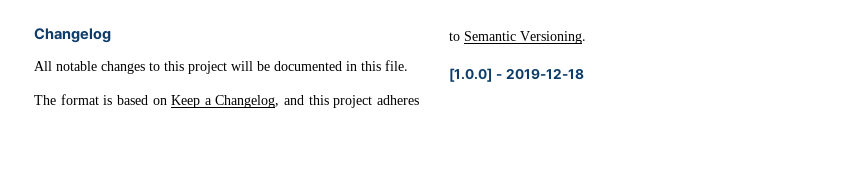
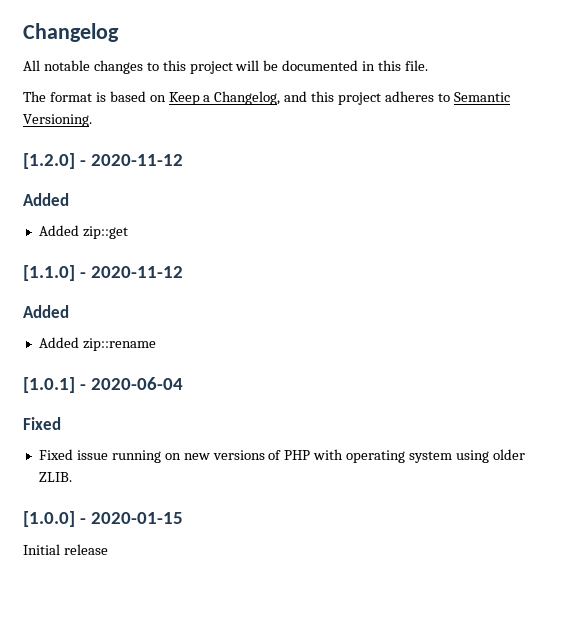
+ [1.2.0] - 2020-11-12
+ Added
+ Added zip::get
+ [1.1.0] - 2020-11-12
+ Added
+ Added zip::rename
+ [1.0.1] - 2020-06-04
+ Fixed
+ Fixed issue running on new versions of PHP with operating system using older ZLIB.
- [1.0.0] - 2019-12-18
+ [1.0.0] - 2020-01-15
+ Initial release

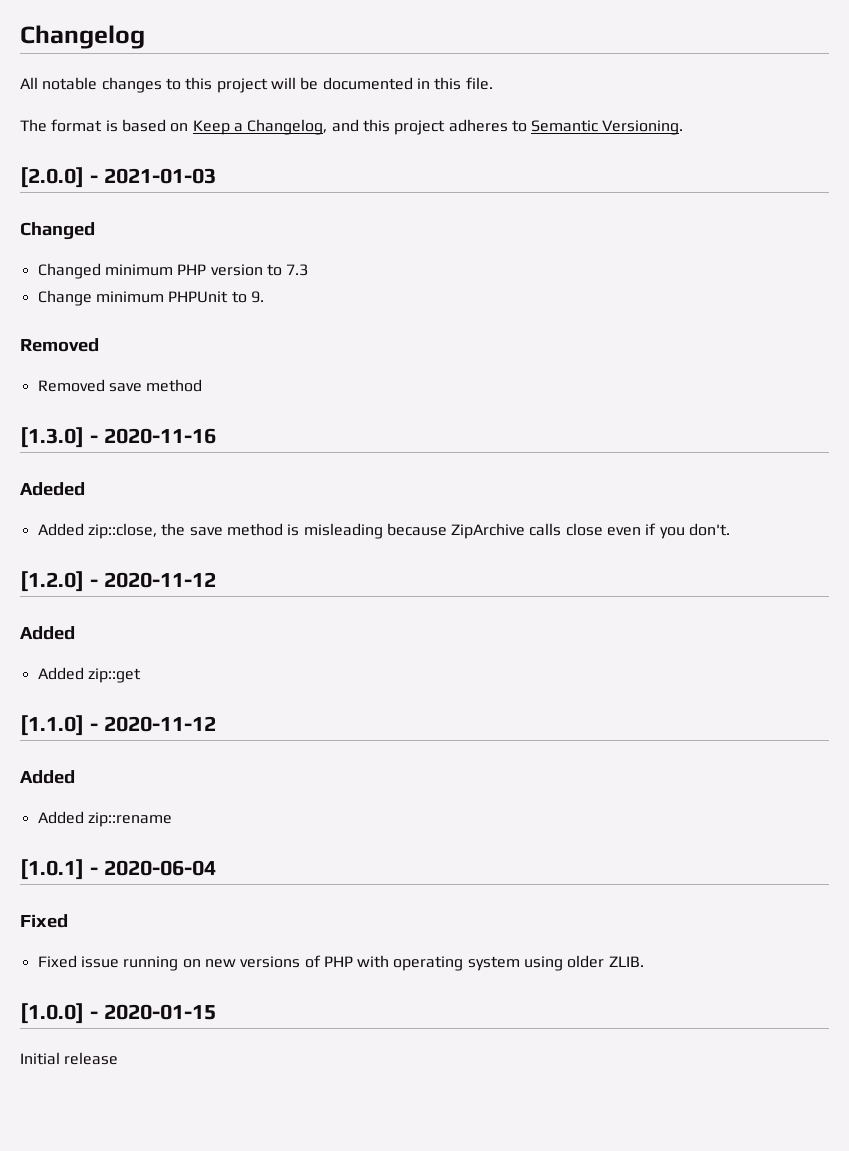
+ [2.0.0] - 2021-01-03
+ Changed
+ Changed minimum PHP version to 7.3
+ Change minimum PHPUnit to 9.
+ Removed
+ Removed save method
+ [1.3.0] - 2020-11-16
+ Adeded
+ Added zip::close, the save method is misleading because ZipArchive calls close even if you don't.

